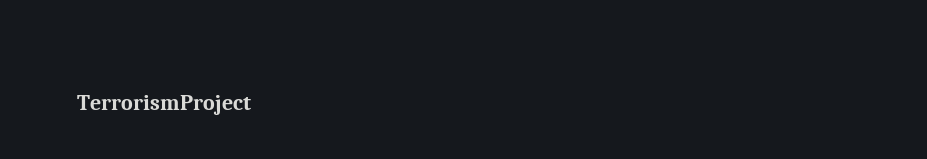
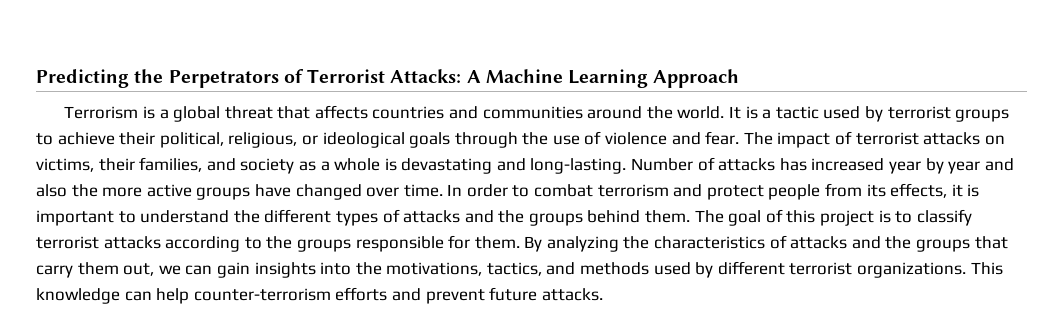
- TerrorismProject
+ Predicting the Perpetrators of Terrorist Attacks: A Machine Learning Approach
+ Terrorism is a global threat that affects countries and communities around the world. It is a tactic used by terrorist groups to achieve their political, religious, or ideological goals through the use of violence and fear. The impact of terrorist attacks on victims, their families, and society as a whole is devastating and long-lasting. Number of attacks has increased year by year and also the more active groups have changed over time. In order to combat terrorism and protect people from its effects, it is important to understand the different types of attacks and the groups behind them. The goal of this project is to classify terrorist attacks according to the groups responsible for them. By analyzing the characteristics of attacks and the groups that carry them out, we can gain insights into the motivations, tactics, and methods used by different terrorist organizations. This knowledge can help counter-terrorism efforts and prevent future attacks.

